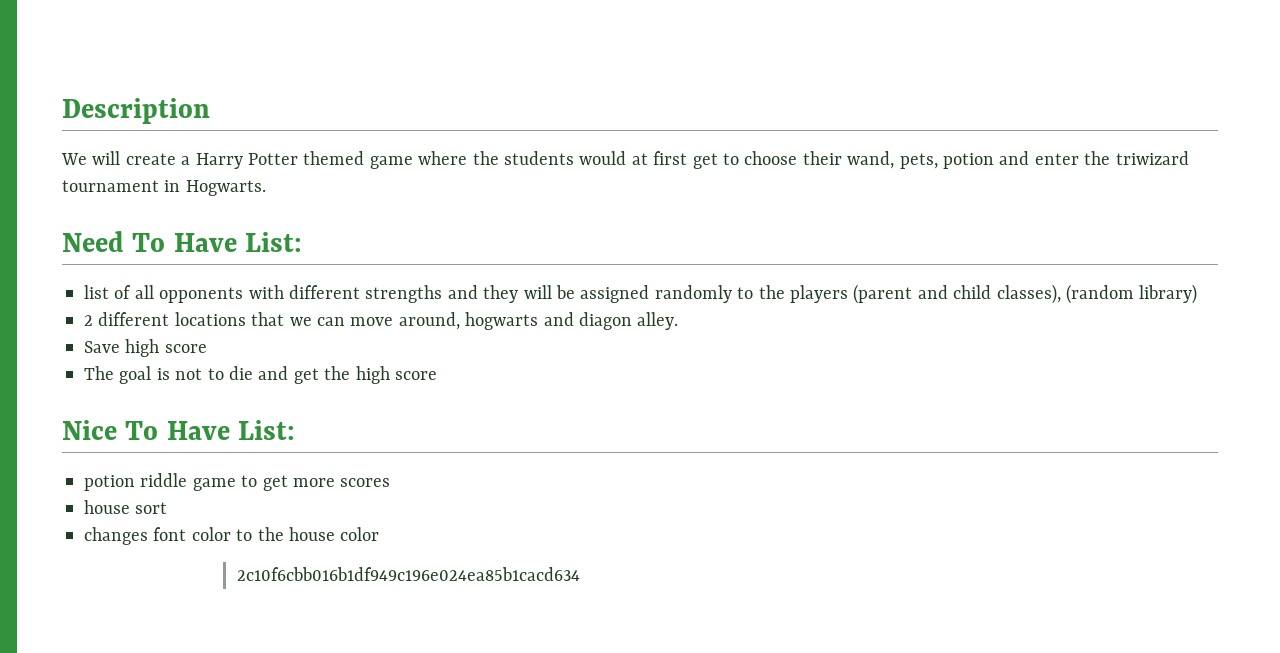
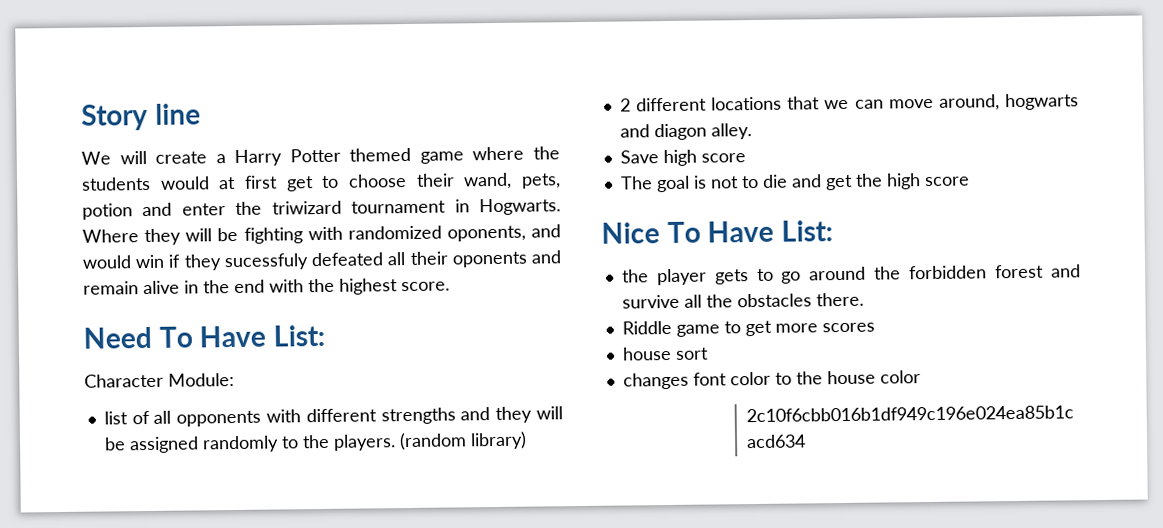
- Description
+ Story line
+ Where they will be fighting with randomized oponents, and would win if they sucessfuly defeated all their oponents and remain alive in the end with the highest score.
+ Character Module:
- list of all opponents with different strengths and they will be assigned randomly to the players (parent and child classes), (random library)
+ list of all opponents with different strengths and they will be assigned randomly to the players. (random library)
- potion riddle game to get more scores
+ the player gets to go around the forbidden forest and survive all the obstacles there.
+ Riddle game to get more scores

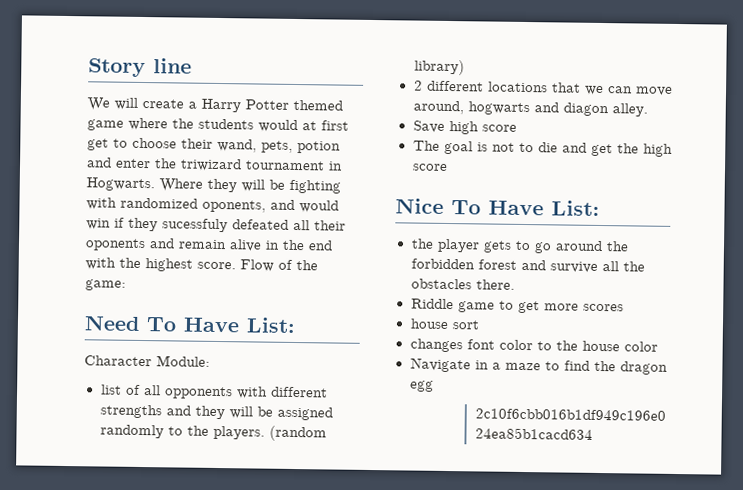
+ Flow of the game:
+ Navigate in a maze to find the dragon egg

